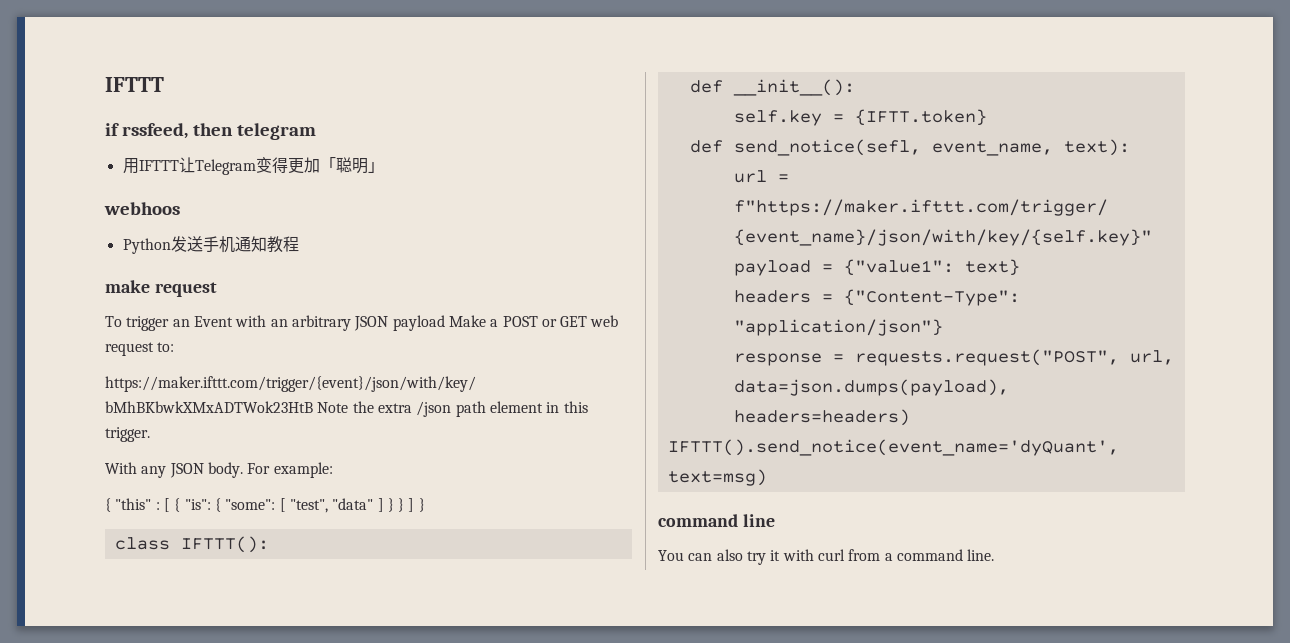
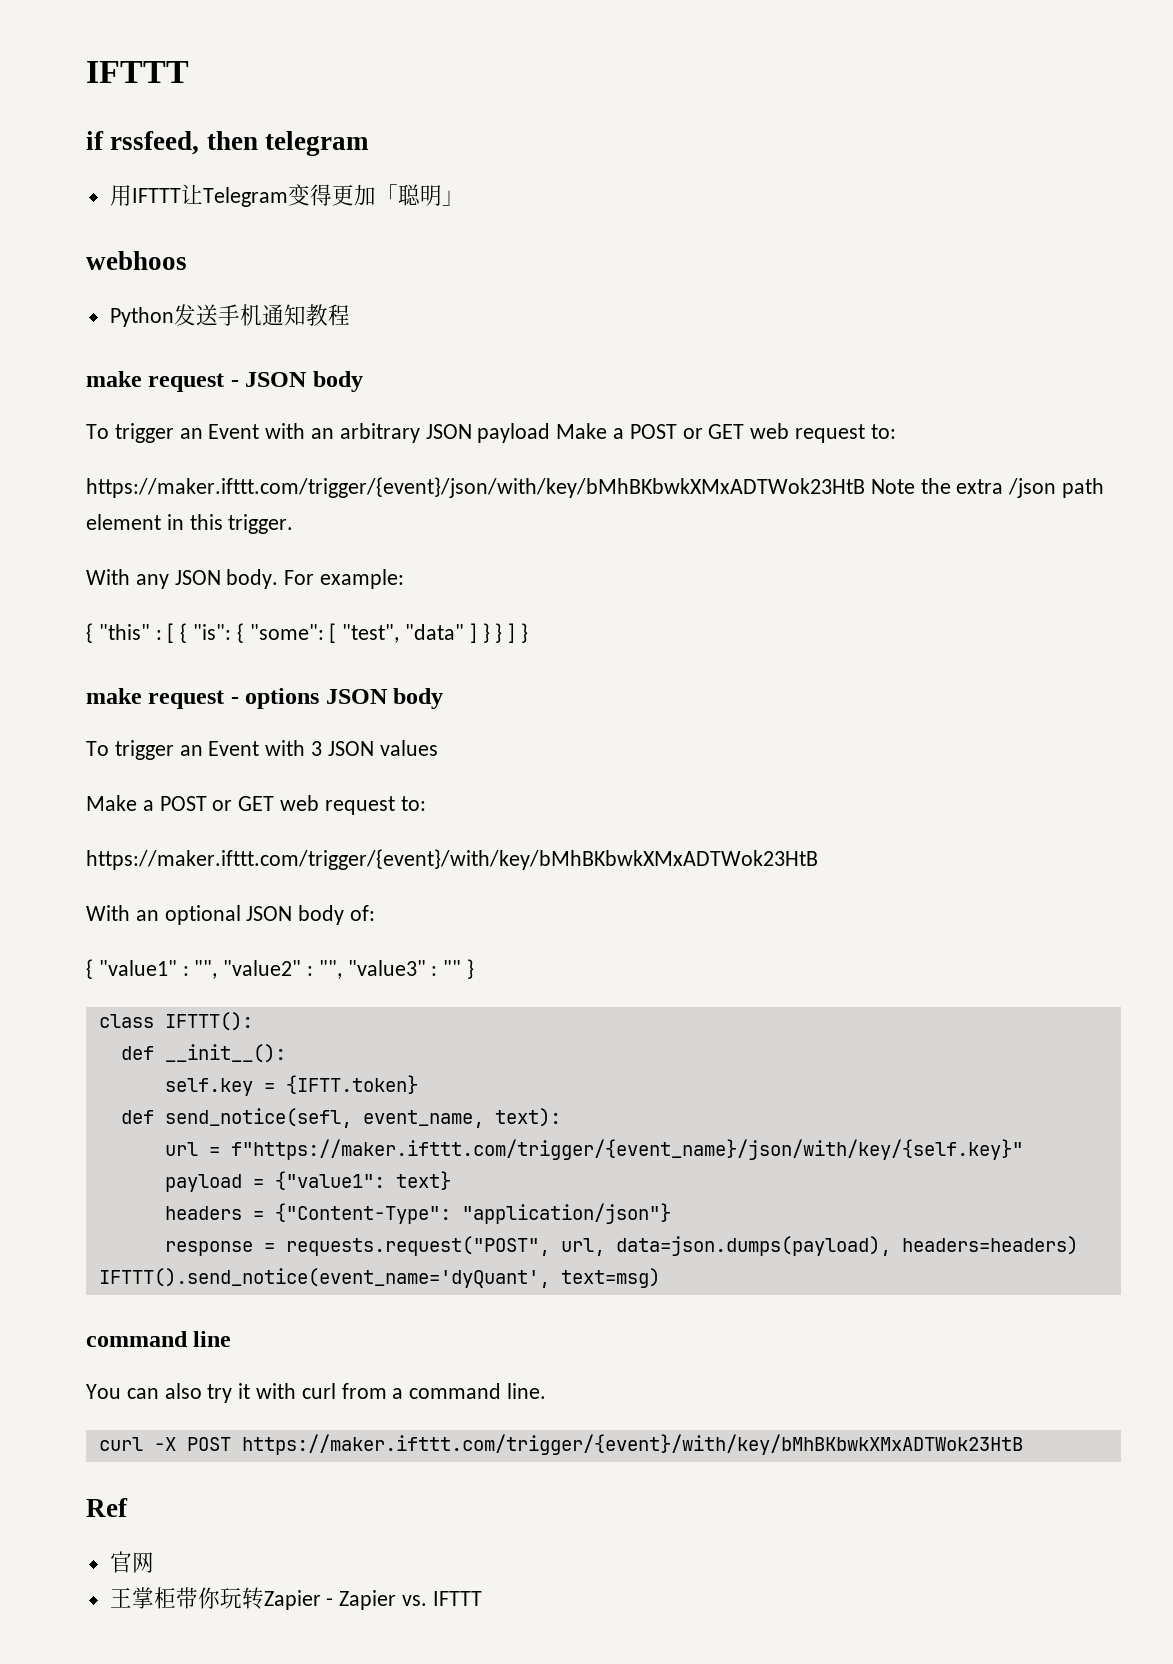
- make request
+ make request - JSON body
+ make request - options JSON body
+ To trigger an Event with 3 JSON values
+ Make a POST or GET web request to:
+ https://maker.ifttt.com/trigger/{event}/with/key/bMhBKbwkXMxADTWok23HtB
+ With an optional JSON body of:
+ { "value1" : "", "value2" : "", "value3" : "" }
+ curl -X POST https://maker.ifttt.com/trigger/{event}/with/key/bMhBKbwkXMxADTWok23HtB
+ Ref
+ 官网
+ 王掌柜带你玩转Zapier - Zapier vs. IFTTT

